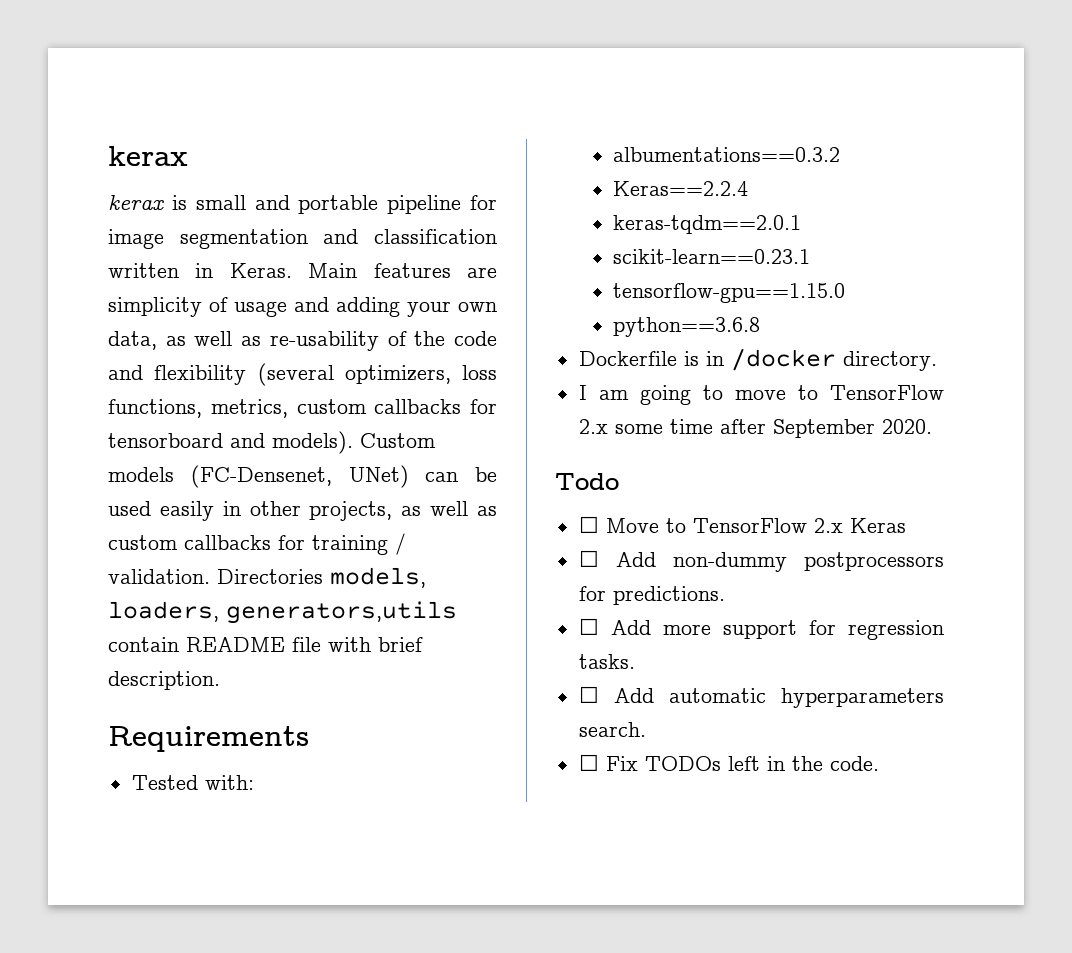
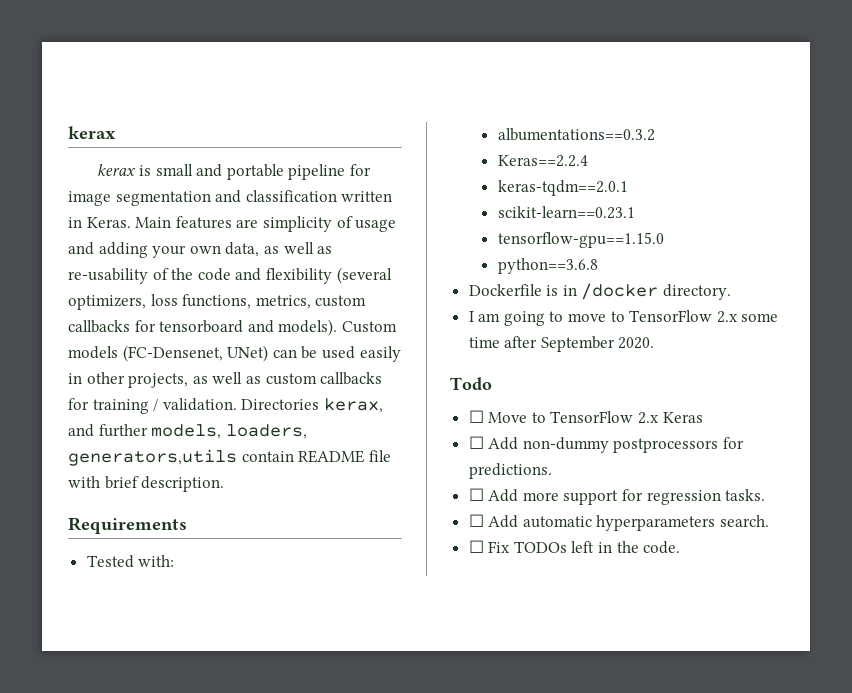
- Directories models, loaders, generators,utils contain README file with brief description.
+ Directories kerax, and further models, loaders, generators,utils contain README file with brief description.

